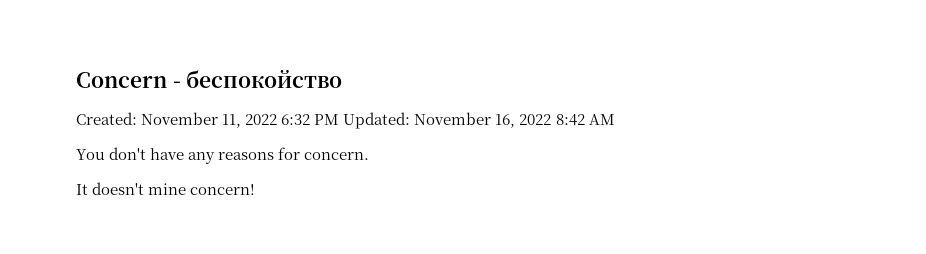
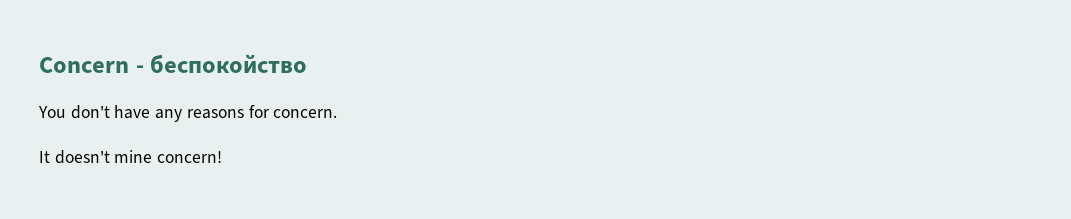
- Created: November 11, 2022 6:32 PM Updated: November 16, 2022 8:42 AM

